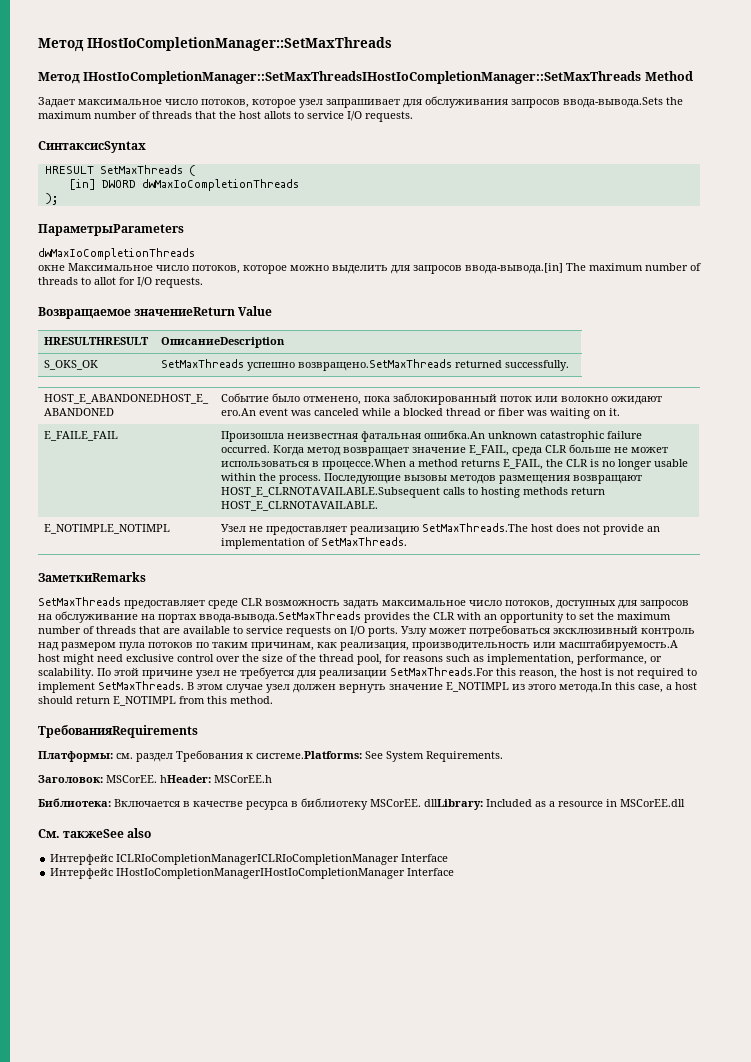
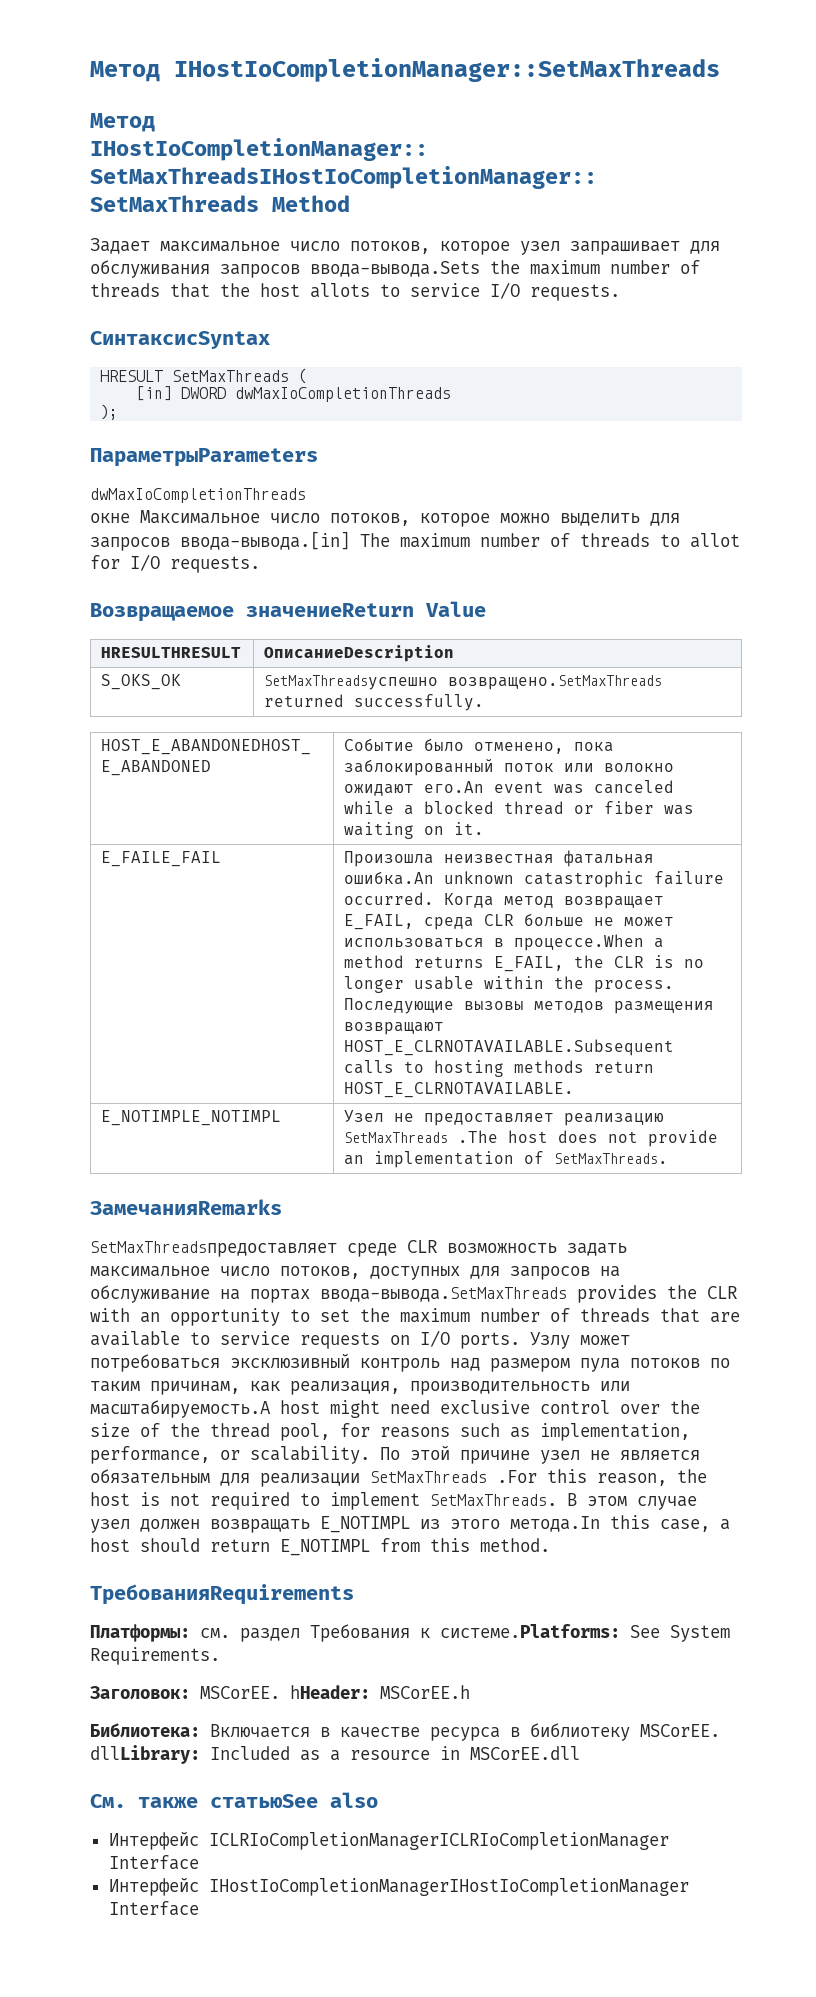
- S_OKS_OK | SetMaxThreads успешно возвращено.SetMaxThreads returned successfully.
+ S_OKS_OK | SetMaxThreadsуспешно возвращено.SetMaxThreads returned successfully.
- Когда метод возвращает значение E_FAIL, среда CLR больше не может использоваться в процессе.When a method returns E_FAIL, the CLR is no longer usable within the process.
+ Когда метод возвращает E_FAIL, среда CLR больше не может использоваться в процессе.When a method returns E_FAIL, the CLR is no longer usable within the process.
- E_NOTIMPLE_NOTIMPL | Узел не предоставляет реализацию SetMaxThreads.The host does not provide an implementation of SetMaxThreads.
+ E_NOTIMPLE_NOTIMPL | Узел не предоставляет реализацию SetMaxThreads .The host does not provide an implementation of SetMaxThreads.
- ЗаметкиRemarks
- SetMaxThreads предоставляет среде CLR возможность задать максимальное число потоков, доступных для запросов на обслуживание на портах ввода-вывода.SetMaxThreads provides the CLR with an opportunity to set the maximum number of threads that are available to service requests on I/O ports.
+ ЗамечанияRemarks
+ SetMaxThreadsпредоставляет среде CLR возможность задать максимальное число потоков, доступных для запросов на обслуживание на портах ввода-вывода.SetMaxThreads provides the CLR with an opportunity to set the maximum number of threads that are available to service requests on I/O ports.
- По этой причине узел не требуется для реализации SetMaxThreads.For this reason, the host is not required to implement SetMaxThreads.
+ По этой причине узел не является обязательным для реализации SetMaxThreads .For this reason, the host is not required to implement SetMaxThreads.
- В этом случае узел должен вернуть значение E_NOTIMPL из этого метода.In this case, a host should return E_NOTIMPL from this method.
+ В этом случае узел должен возвращать E_NOTIMPL из этого метода.In this case, a host should return E_NOTIMPL from this method.
- См. такжеSee also
+ См. также статьюSee also

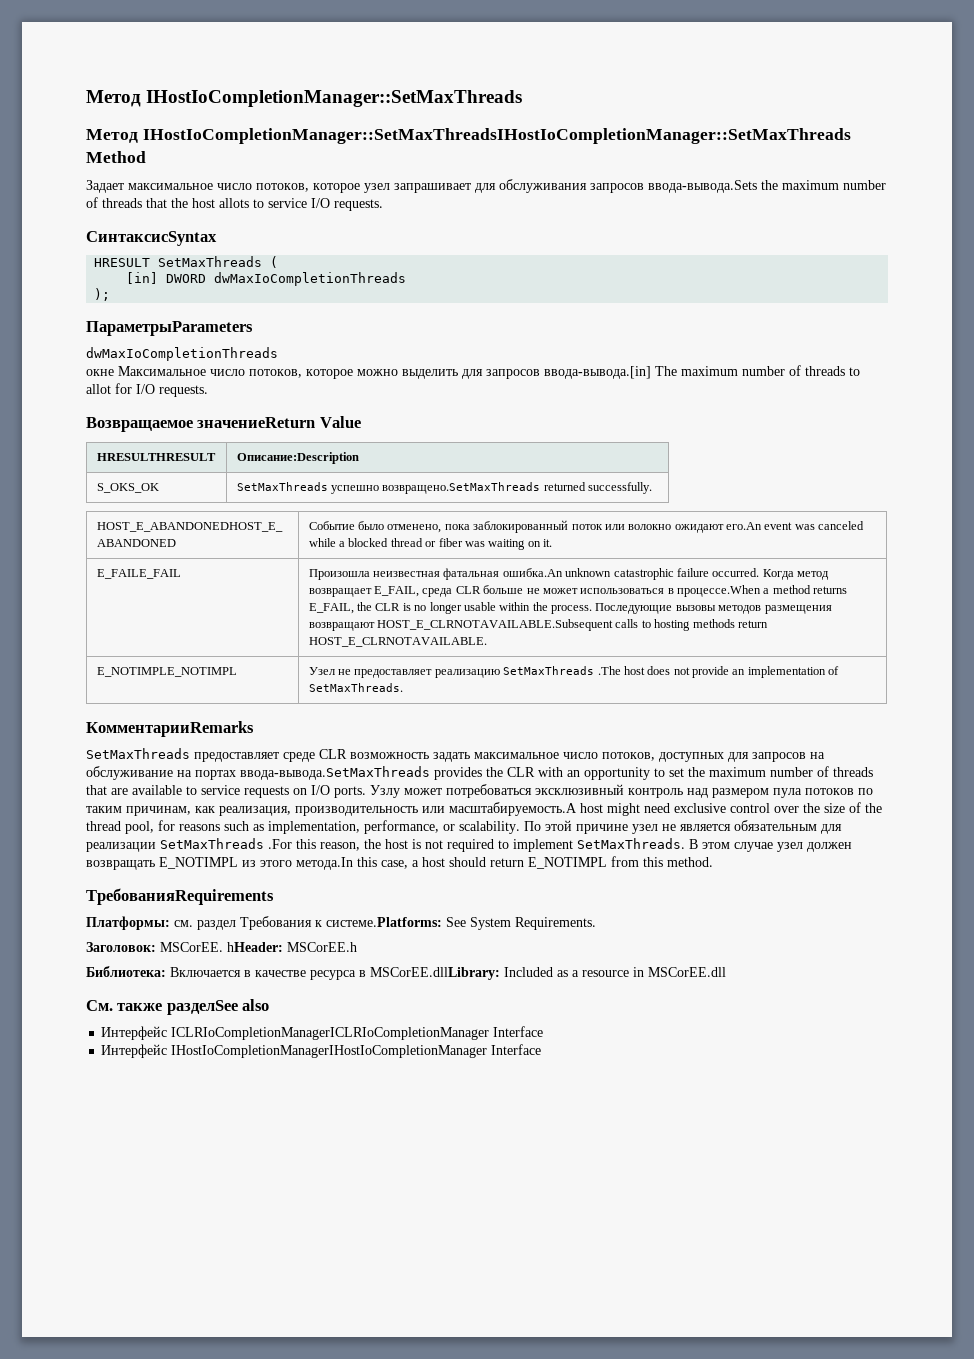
- HRESULTHRESULT | ОписаниеDescription
+ HRESULTHRESULT | Описание:Description
- S_OKS_OK | SetMaxThreadsуспешно возвращено.SetMaxThreads returned successfully.
+ S_OKS_OK | SetMaxThreads успешно возвращено.SetMaxThreads returned successfully.
- ЗамечанияRemarks
- SetMaxThreadsпредоставляет среде CLR возможность задать максимальное число потоков, доступных для запросов на обслуживание на портах ввода-вывода.SetMaxThreads provides the CLR with an opportunity to set the maximum number of threads that are available to service requests on I/O ports.
+ КомментарииRemarks
+ SetMaxThreads предоставляет среде CLR возможность задать максимальное число потоков, доступных для запросов на обслуживание на портах ввода-вывода.SetMaxThreads provides the CLR with an opportunity to set the maximum number of threads that are available to service requests on I/O ports.
- Библиотека: Включается в качестве ресурса в библиотеку MSCorEE. dllLibrary: Included as a resource in MSCorEE.dll
+ Библиотека: Включается в качестве ресурса в MSCorEE.dllLibrary: Included as a resource in MSCorEE.dll
- См. также статьюSee also
+ См. также разделSee also

